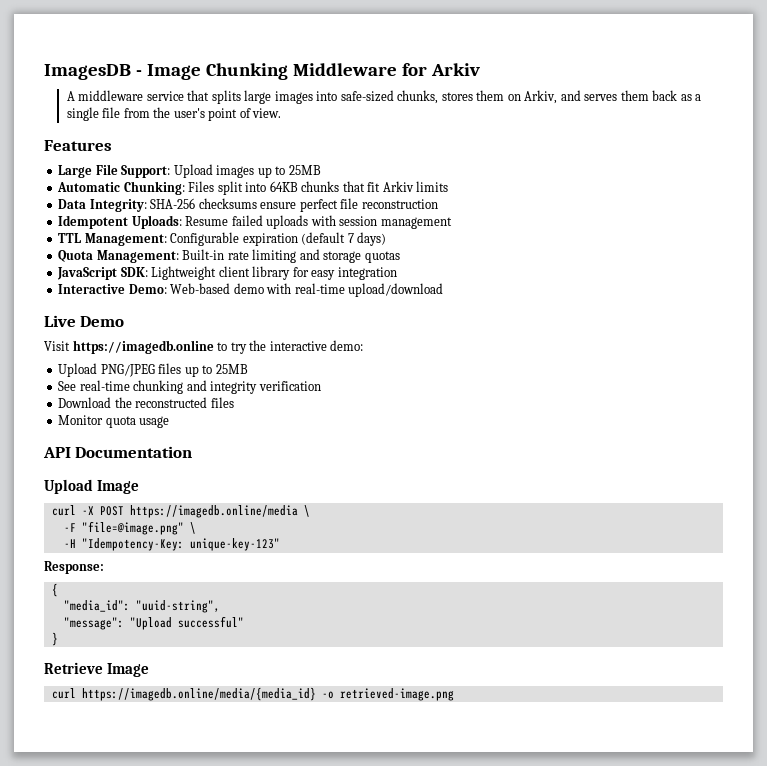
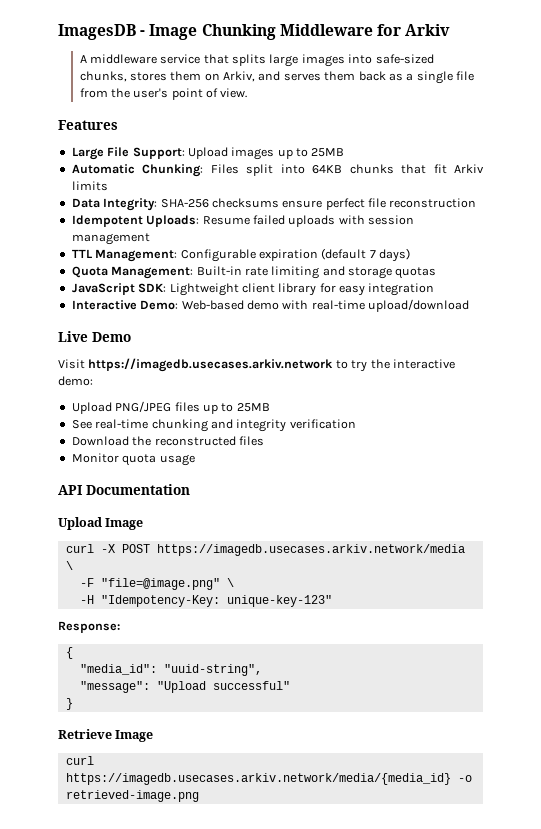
- Visit https://imagedb.online to try the interactive demo:
+ Visit https://imagedb.usecases.arkiv.network to try the interactive demo:
- curl -X POST https://imagedb.online/media \
+ curl -X POST https://imagedb.usecases.arkiv.network/media \
- curl https://imagedb.online/media/{media_id} -o retrieved-image.png
+ curl https://imagedb.usecases.arkiv.network/media/{media_id} -o retrieved-image.png

